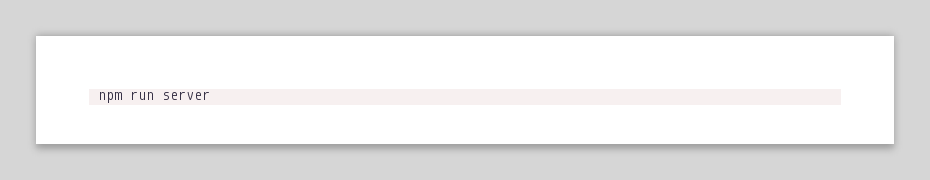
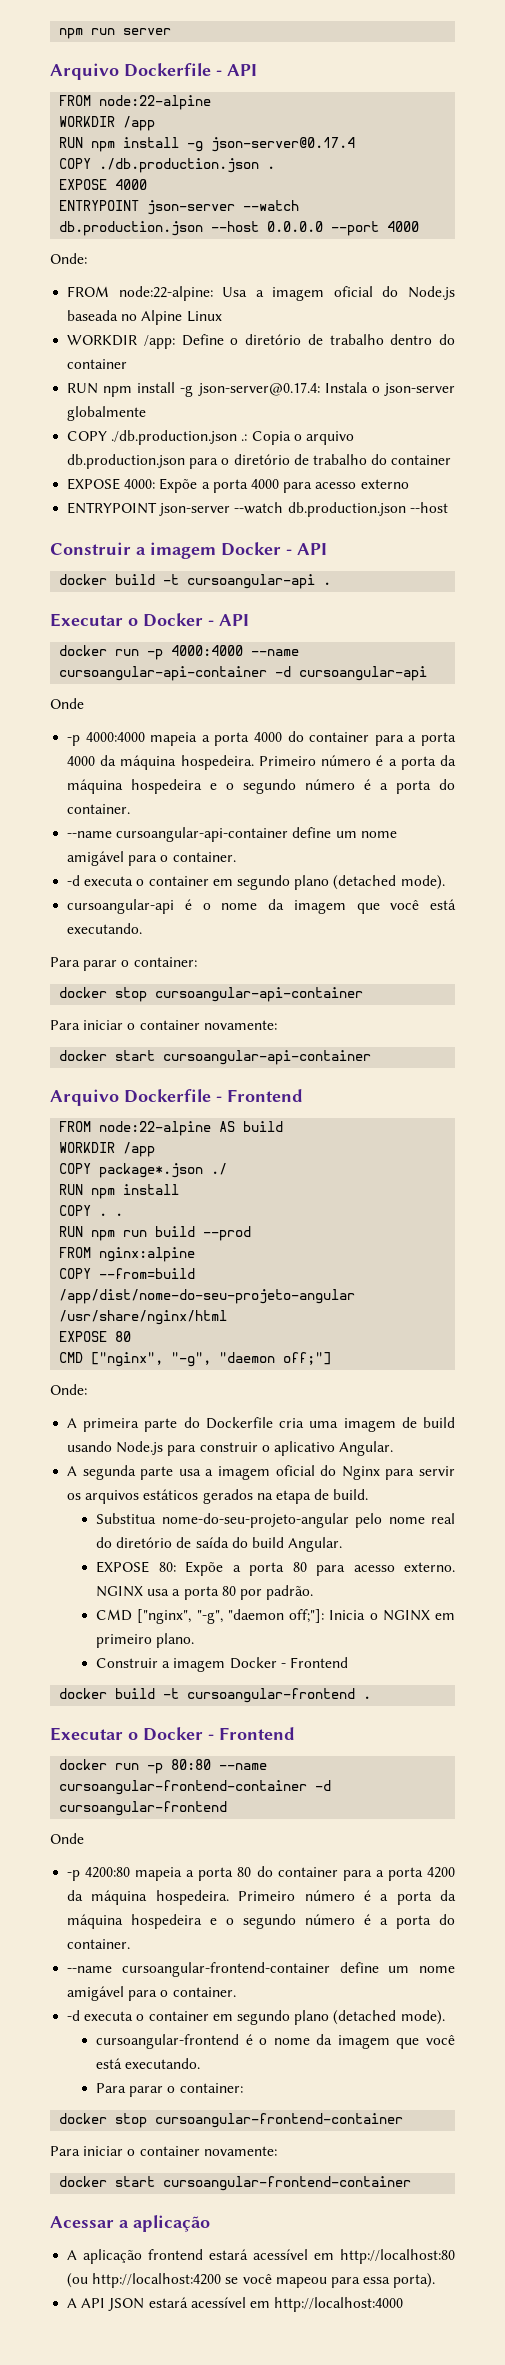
+ Arquivo Dockerfile - API
+ FROM node:22-alpine
+ WORKDIR /app
+ RUN npm install -g json-server@0.17.4
+ COPY ./db.production.json .
+ EXPOSE 4000
+ ENTRYPOINT json-server --watch db.production.json --host 0.0.0.0 --port 4000
+ Onde:
+ FROM node:22-alpine: Usa a imagem oficial do Node.js baseada no Alpine Linux
+ WORKDIR /app: Define o diretório de trabalho dentro do container
+ RUN npm install -g json-server@0.17.4: Instala o json-server globalmente
+ COPY ./db.production.json .: Copia o arquivo db.production.json para o diretório de trabalho do container
+ EXPOSE 4000: Expõe a porta 4000 para acesso externo
+ ENTRYPOINT json-server --watch db.production.json --host
+ Construir a imagem Docker - API
+ docker build -t cursoangular-api .
+ Executar o Docker - API
+ docker run -p 4000:4000 --name cursoangular-api-container -d cursoangular-api
+ Onde
+ -p 4000:4000 mapeia a porta 4000 do container para a porta 4000 da máquina hospedeira. Primeiro número é a porta da máquina hospedeira e o segundo número é a porta do container.
+ --name cursoangular-api-container define um nome amigável para o container.
+ -d executa o container em segundo plano (detached mode).
+ cursoangular-api é o nome da imagem que você está executando.
+ Para parar o container:
+ docker stop cursoangular-api-container
+ Para iniciar o container novamente:
+ docker start cursoangular-api-container
+ Arquivo Dockerfile - Frontend
+ FROM node:22-alpine AS build
+ WORKDIR /app
+ COPY package*.json ./
+ RUN npm install
+ COPY . .
+ RUN npm run build --prod
+ FROM nginx:alpine
+ COPY --from=build /app/dist/nome-do-seu-projeto-angular /usr/share/nginx/html
+ EXPOSE 80
+ CMD ["nginx", "-g", "daemon off;"]
+ Onde:
+ A primeira parte do Dockerfile cria uma imagem de build usando Node.js para construir o aplicativo Angular.
+ A segunda parte usa a imagem oficial do Nginx para servir os arquivos estáticos gerados na etapa de build.
+ Substitua nome-do-seu-projeto-angular pelo nome real do diretório de saída do build Angular.
+ EXPOSE 80: Expõe a porta 80 para acesso externo. NGINX usa a porta 80 por padrão.
+ CMD ["nginx", "-g", "daemon off;"]: Inicia o NGINX em primeiro plano.
+ Construir a imagem Docker - Frontend
+ docker build -t cursoangular-frontend .
+ Executar o Docker - Frontend
+ docker run -p 80:80 --name cursoangular-frontend-container -d cursoangular-frontend
+ Onde
+ -p 4200:80 mapeia a porta 80 do container para a porta 4200 da máquina hospedeira. Primeiro número é a porta da máquina hospedeira e o segundo número é a porta do container.
+ --name cursoangular-frontend-container define um nome amigável para o container.
+ -d executa o container em segundo plano (detached mode).
+ cursoangular-frontend é o nome da imagem que você está executando.
+ Para parar o container:
+ docker stop cursoangular-frontend-container
+ Para iniciar o container novamente:
+ docker start cursoangular-frontend-container
+ Acessar a aplicação
+ A aplicação frontend estará acessível em http://localhost:80 (ou http://localhost:4200 se você mapeou para essa porta).
+ A API JSON estará acessível em http://localhost:4000

